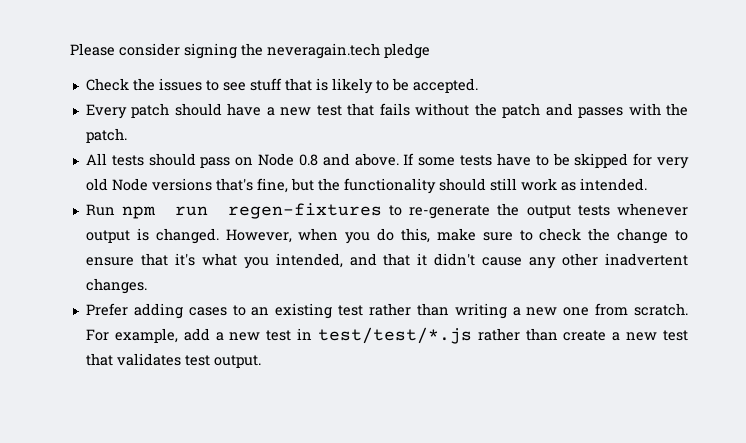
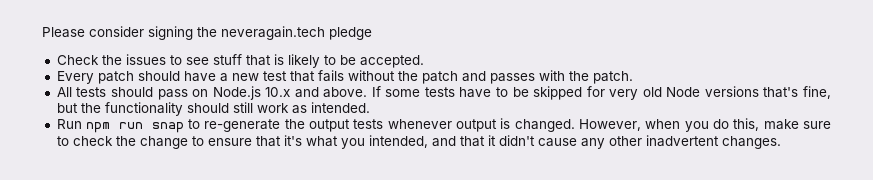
- All tests should pass on Node 0.8 and above.
+ All tests should pass on Node.js 10.x and above.
- Run npm run regen-fixtures to re-generate the output tests whenever output is changed.
+ Run npm run snap to re-generate the output tests whenever output is changed.
- Prefer adding cases to an existing test rather than writing a new one from scratch. For example, add a new test in test/test/*.js rather than create a new test that validates test output.

